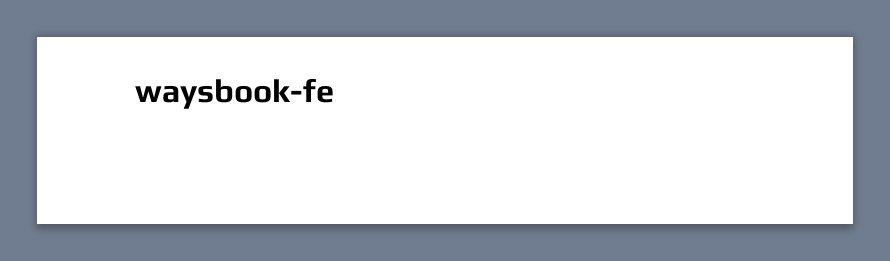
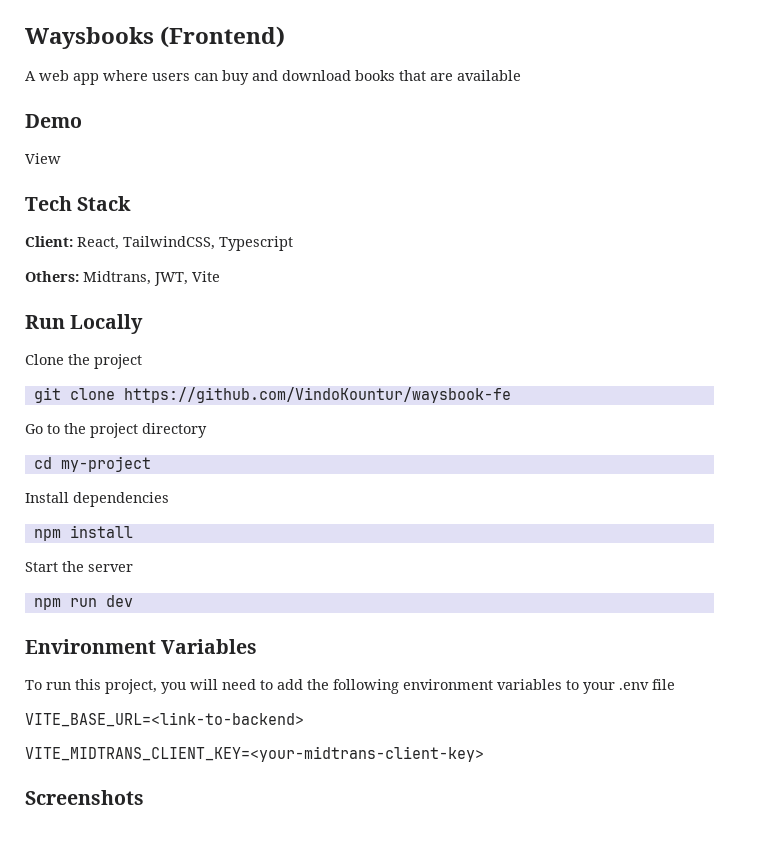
- waysbook-fe
+ Waysbooks (Frontend)
+ A web app where users can buy and download books that are available
+ Demo
+ View
+ Tech Stack
+ Client: React, TailwindCSS, Typescript
+ Others: Midtrans, JWT, Vite
+ Run Locally
+ Clone the project
+ git clone https://github.com/VindoKountur/waysbook-fe
+ Go to the project directory
+ cd my-project
+ Install dependencies
+ npm install
+ Start the server
+ npm run dev
+ Environment Variables
+ To run this project, you will need to add the following environment variables to your .env file
+ VITE_BASE_URL=<link-to-backend>
+ VITE_MIDTRANS_CLIENT_KEY=<your-midtrans-client-key>
+ Screenshots

